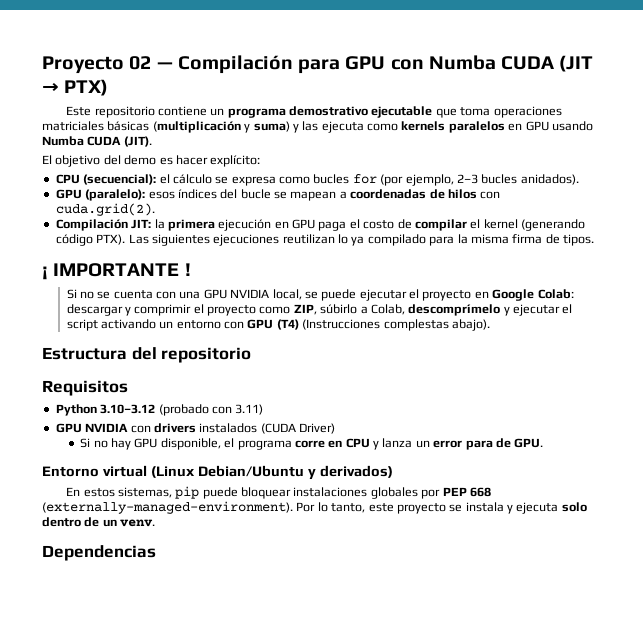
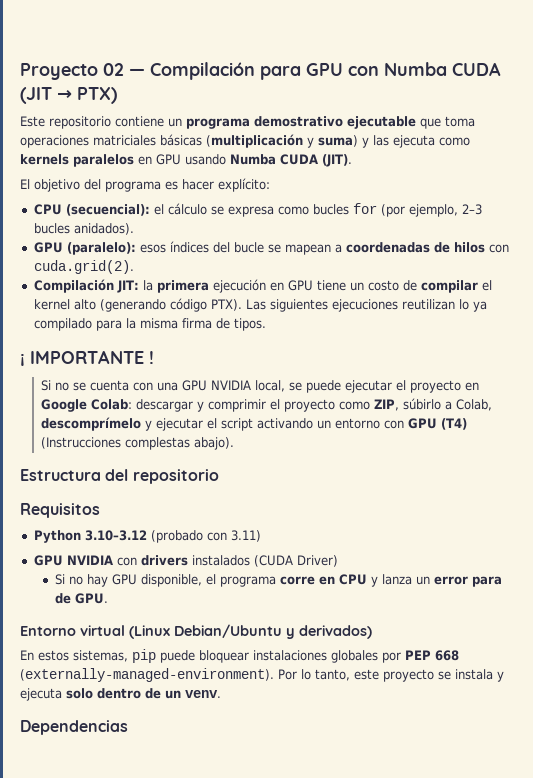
- El objetivo del demo es hacer explícito:
+ El objetivo del programa es hacer explícito:
- Compilación JIT: la primera ejecución en GPU paga el costo de compilar el kernel (generando código PTX).
+ Compilación JIT: la primera ejecución en GPU tiene un costo de compilar el kernel alto (generando código PTX).

